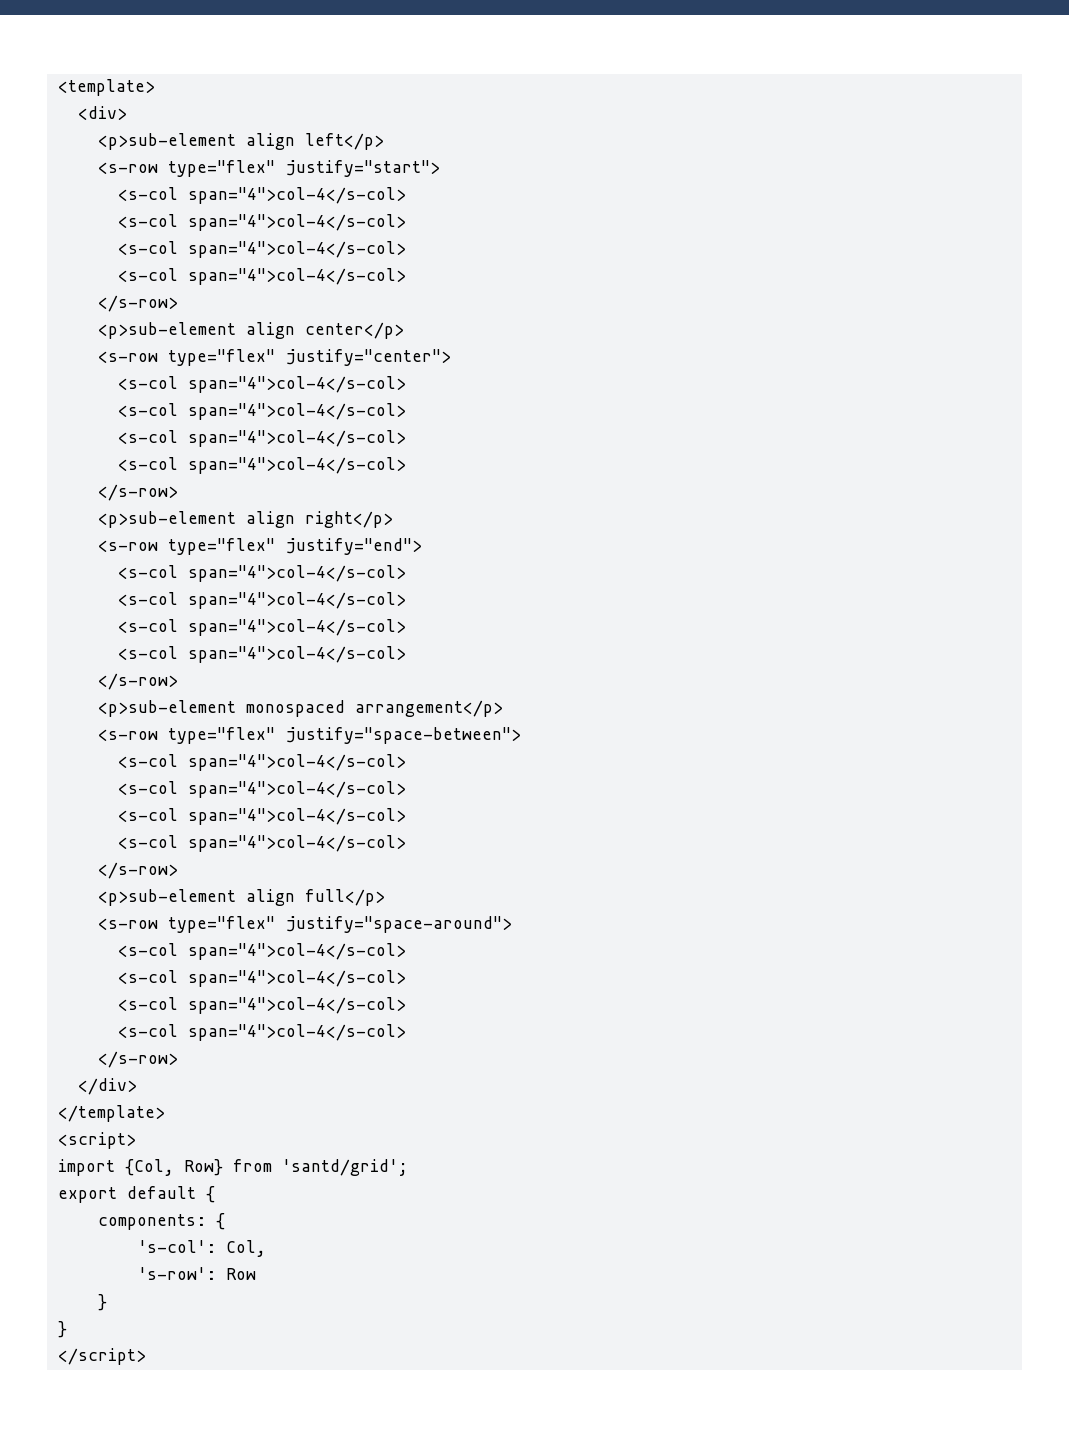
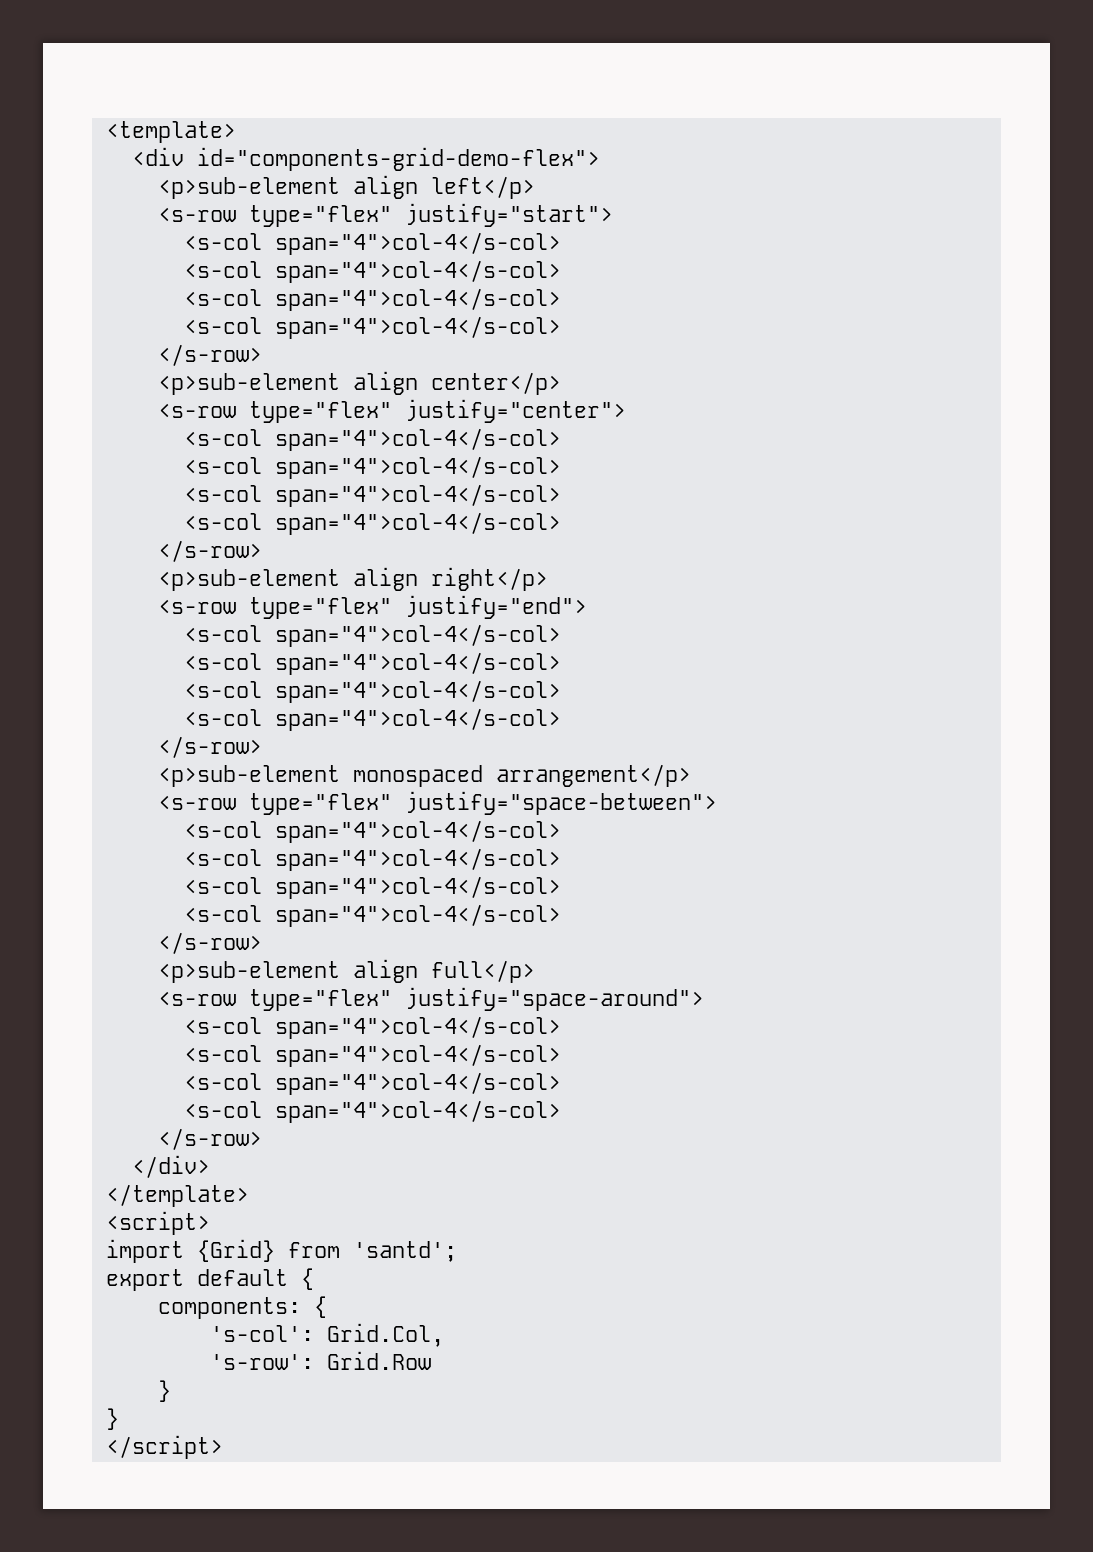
- <div>
+ <div id="components-grid-demo-flex">
- import {Col, Row} from 'santd/grid';
+ import {Grid} from 'santd';
- 's-col': Col,
+ 's-col': Grid.Col,
- 's-row': Row
+ 's-row': Grid.Row

